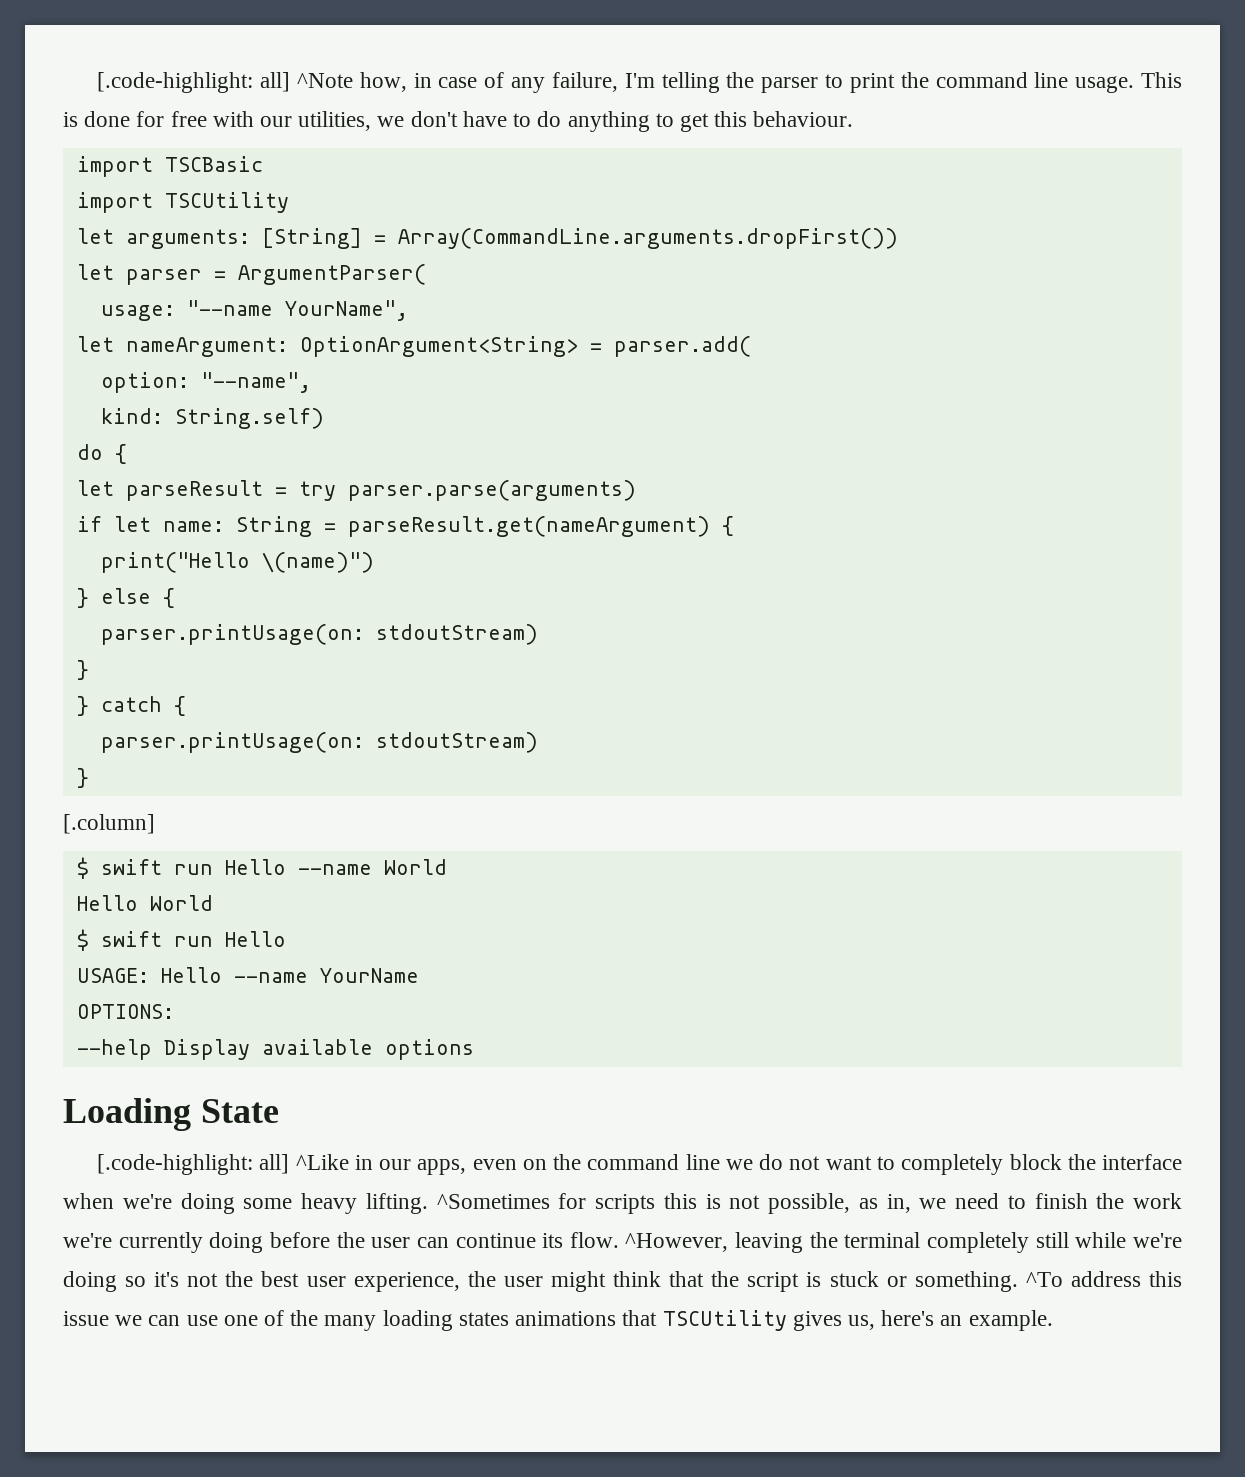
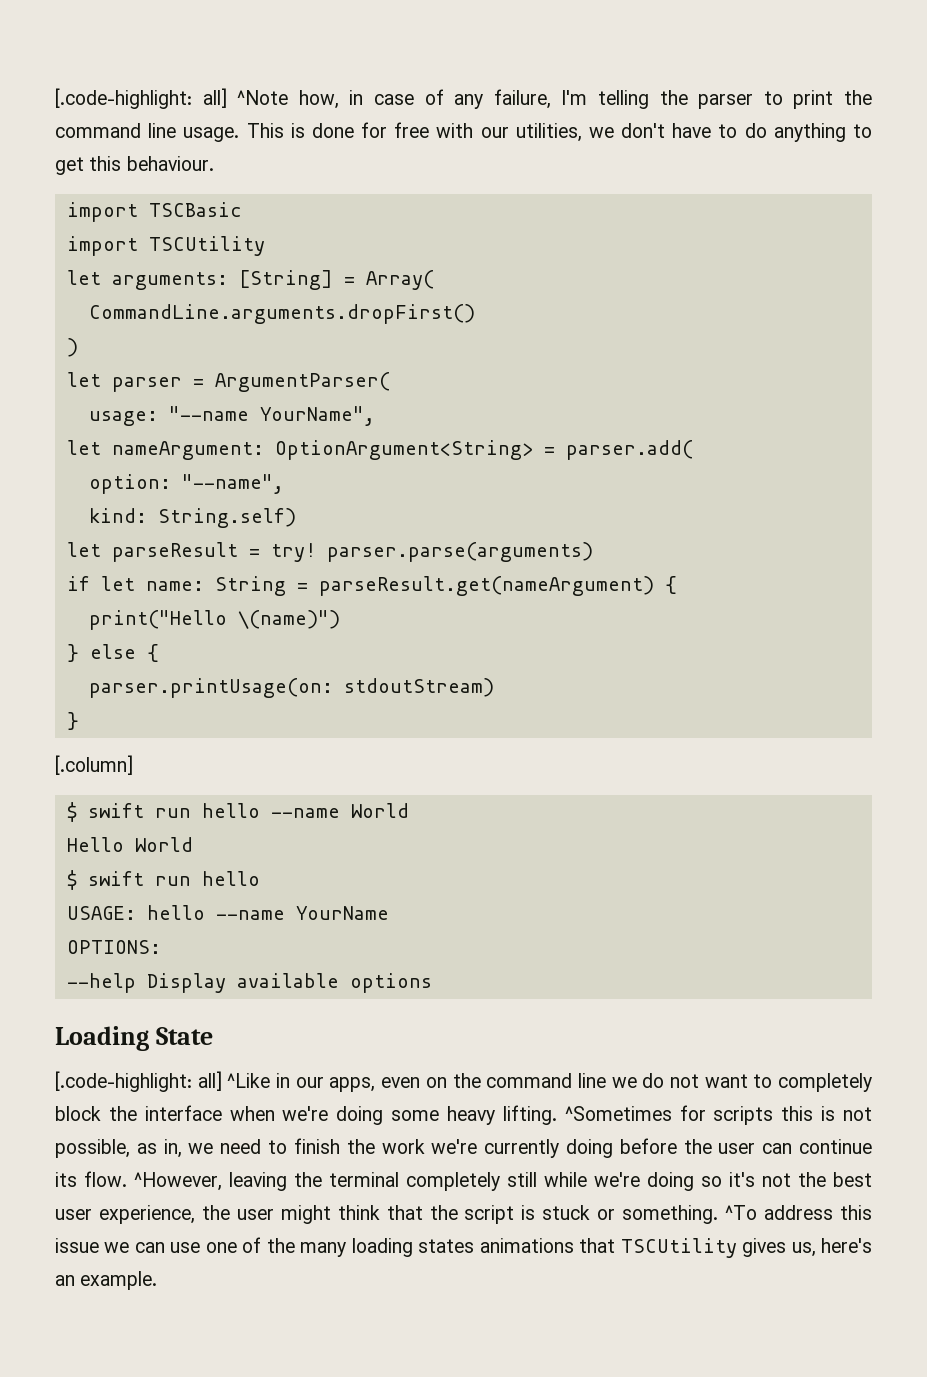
- let arguments: [String] = Array(CommandLine.arguments.dropFirst())
+ let arguments: [String] = Array(
+ CommandLine.arguments.dropFirst()
+ )
- do {
- let parseResult = try parser.parse(arguments)
+ let parseResult = try! parser.parse(arguments)
- } catch {
- parser.printUsage(on: stdoutStream)
- }
- $ swift run Hello --name World
+ $ swift run hello --name World
  Hello World
- $ swift run Hello
+ $ swift run hello
- USAGE: Hello --name YourName
+ USAGE: hello --name YourName

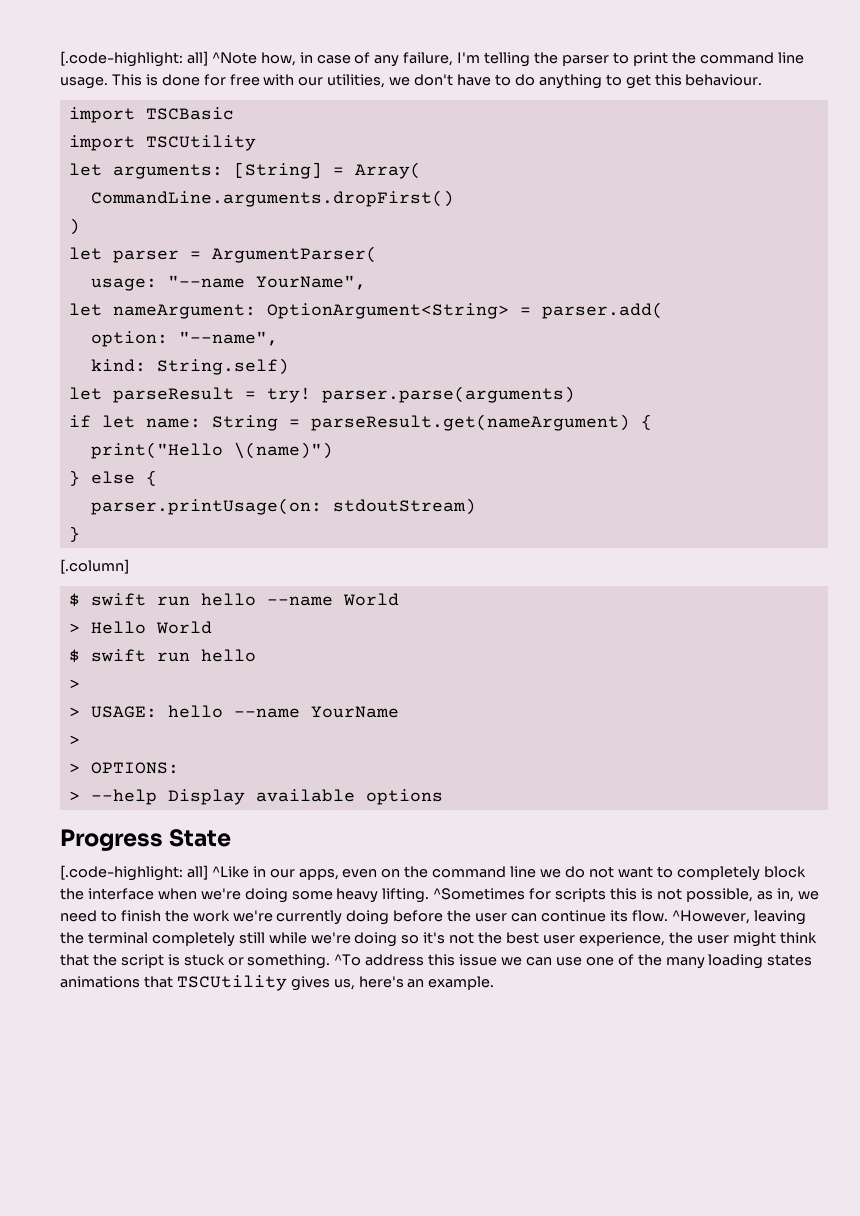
- Hello World
+ > Hello World
  $ swift run hello
- USAGE: hello --name YourName
- OPTIONS:
+ >
+ > USAGE: hello --name YourName
+ >
+ > OPTIONS:
- --help Display available options
+ > --help Display available options
- Loading State
+ Progress State

